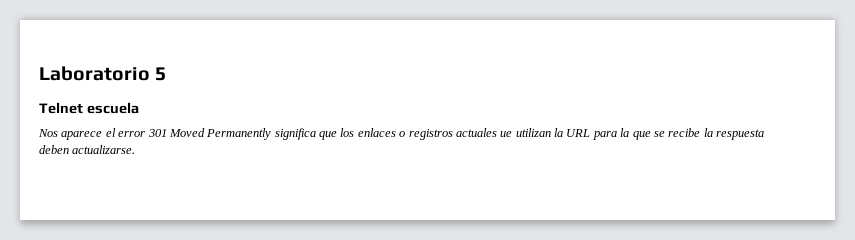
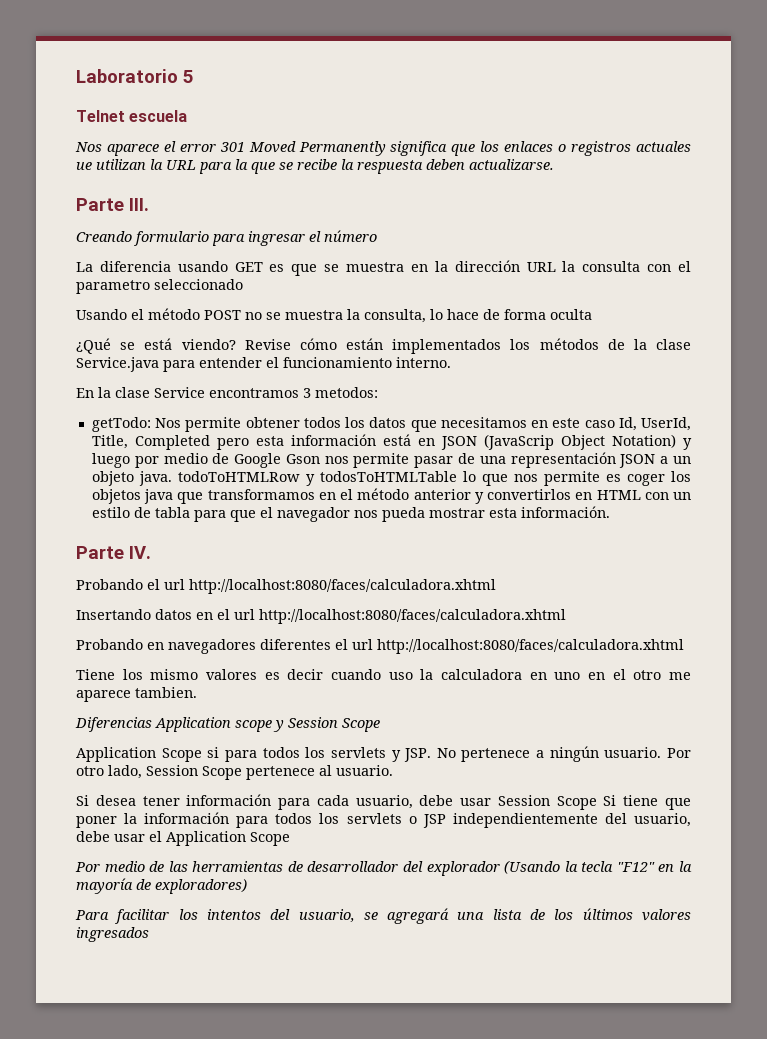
+ Parte III.
+ Creando formulario para ingresar el número
+ La diferencia usando GET es que se muestra en la dirección URL la consulta con el parametro seleccionado
+ Usando el método POST no se muestra la consulta, lo hace de forma oculta
+ ¿Qué se está viendo? Revise cómo están implementados los métodos de la clase Service.java para entender el funcionamiento interno.
+ En la clase Service encontramos 3 metodos:
+ getTodo: Nos permite obtener todos los datos que necesitamos en este caso Id, UserId, Title, Completed pero esta información está en JSON (JavaScrip Object Notation) y luego por medio de Google Gson nos permite pasar de una representación JSON a un objeto java. todoToHTMLRow y todosToHTMLTable lo que nos permite es coger los objetos java que transformamos en el método anterior y convertirlos en HTML con un estilo de tabla para que el navegador nos pueda mostrar esta información.
+ Parte IV.
+ Probando el url http://localhost:8080/faces/calculadora.xhtml
+ Insertando datos en el url http://localhost:8080/faces/calculadora.xhtml
+ Probando en navegadores diferentes el url http://localhost:8080/faces/calculadora.xhtml
+ Tiene los mismo valores es decir cuando uso la calculadora en uno en el otro me aparece tambien.
+ Diferencias Application scope y Session Scope
+ Application Scope si para todos los servlets y JSP. No pertenece a ningún usuario. Por otro lado, Session Scope pertenece al usuario.
+ Si desea tener información para cada usuario, debe usar Session Scope Si tiene que poner la información para todos los servlets o JSP independientemente del usuario, debe usar el Application Scope
+ Por medio de las herramientas de desarrollador del explorador (Usando la tecla "F12" en la mayoría de exploradores)
+ Para facilitar los intentos del usuario, se agregará una lista de los últimos valores ingresados

